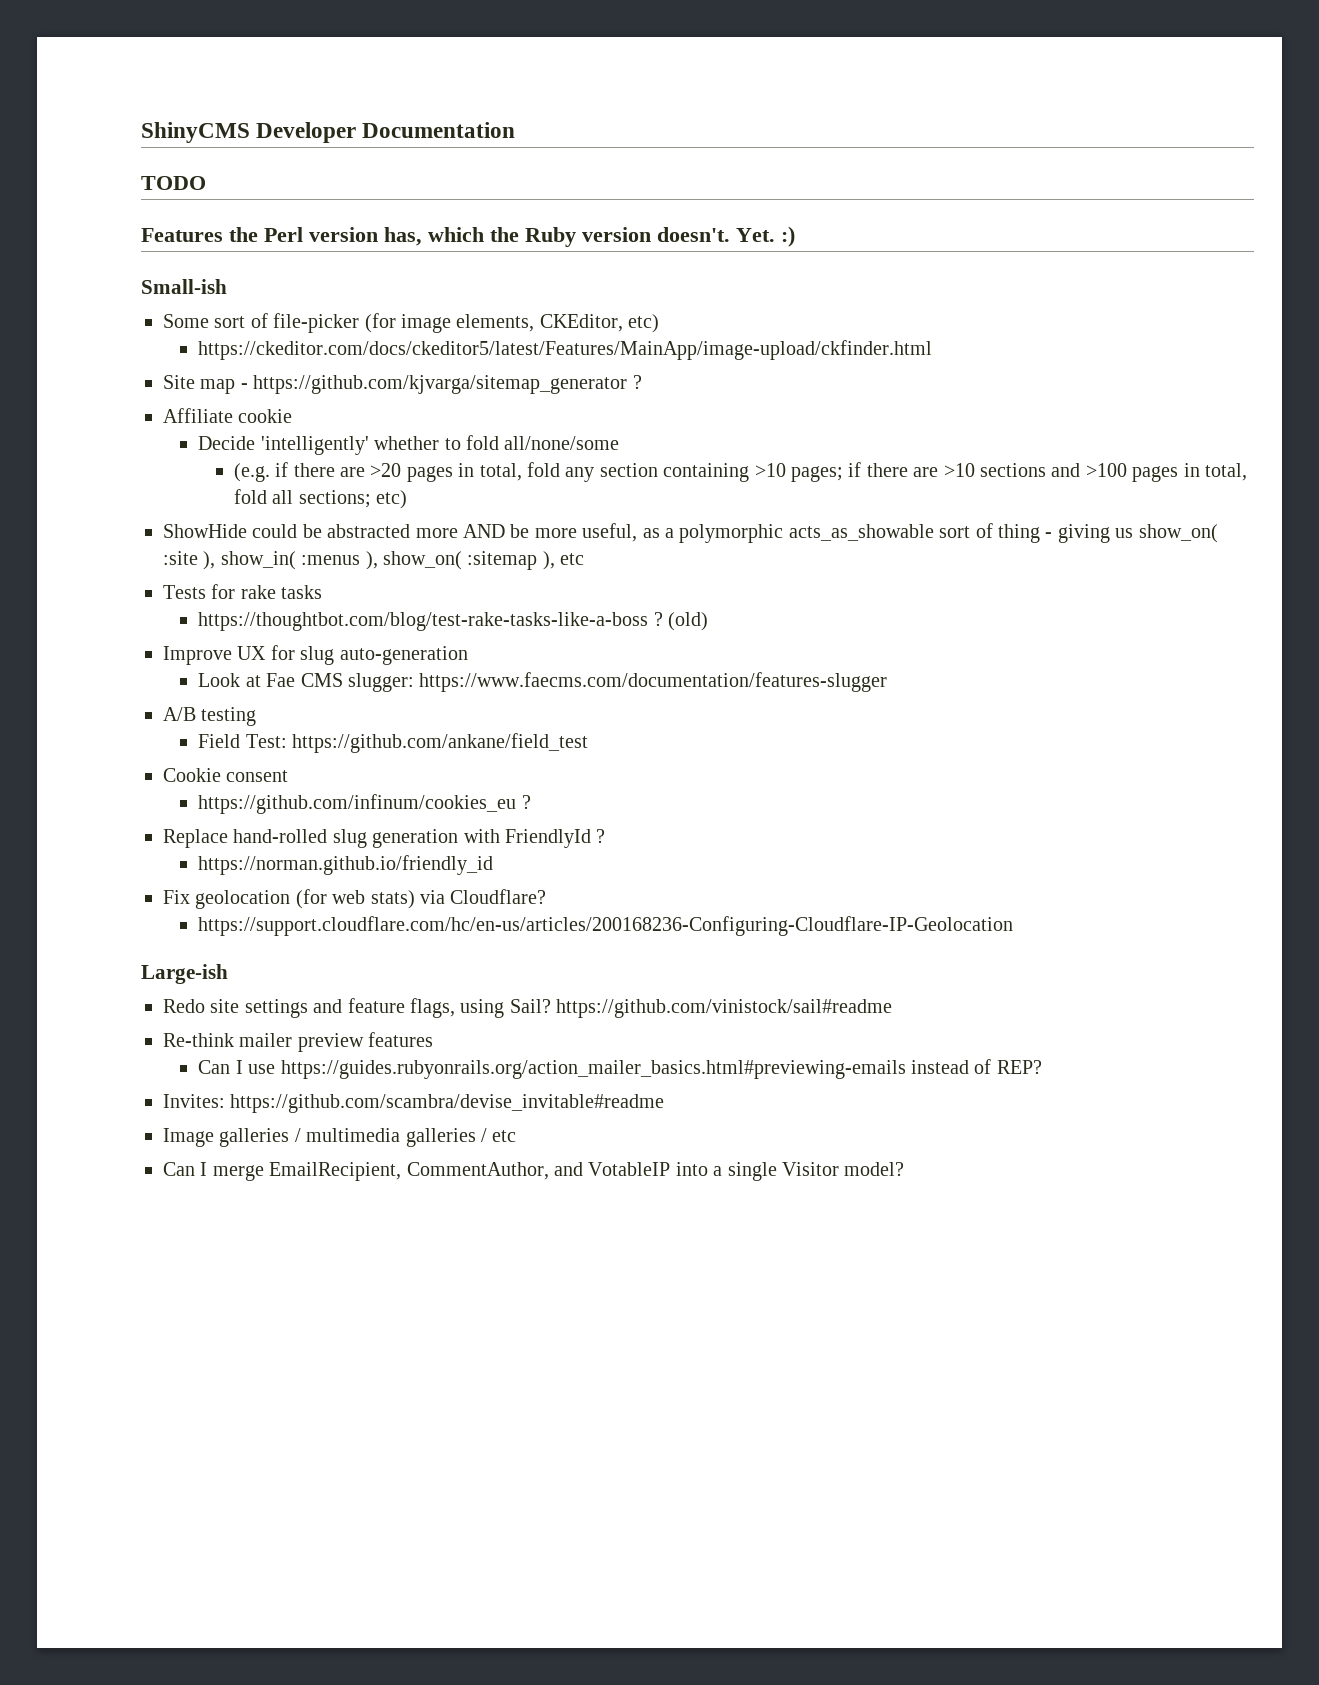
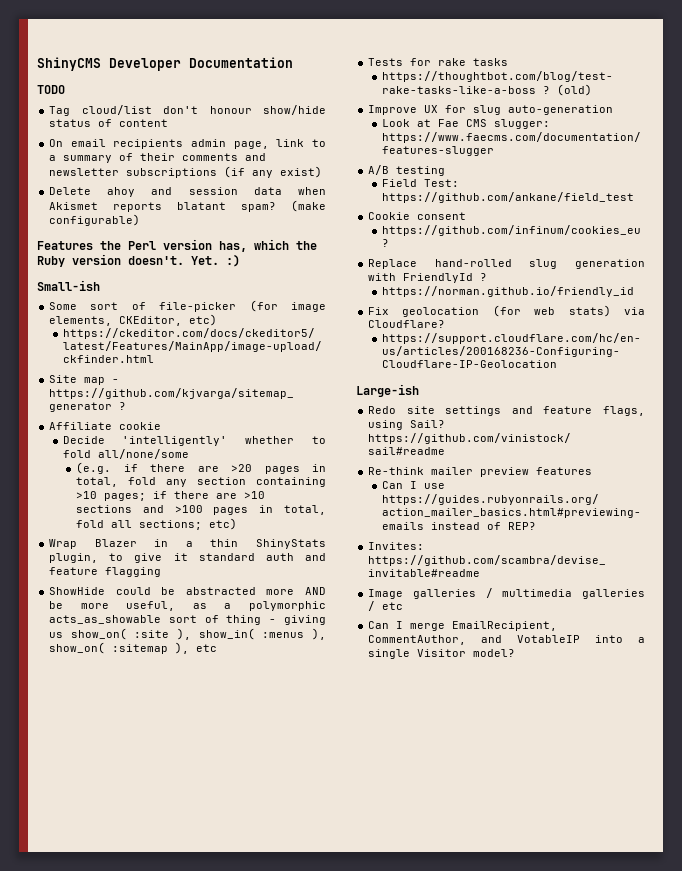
+ Tag cloud/list don't honour show/hide status of content
+ On email recipients admin page, link to a summary of their comments and newsletter subscriptions (if any exist)
+ Delete ahoy and session data when Akismet reports blatant spam? (make configurable)
+ Wrap Blazer in a thin ShinyStats plugin, to give it standard auth and feature flagging

